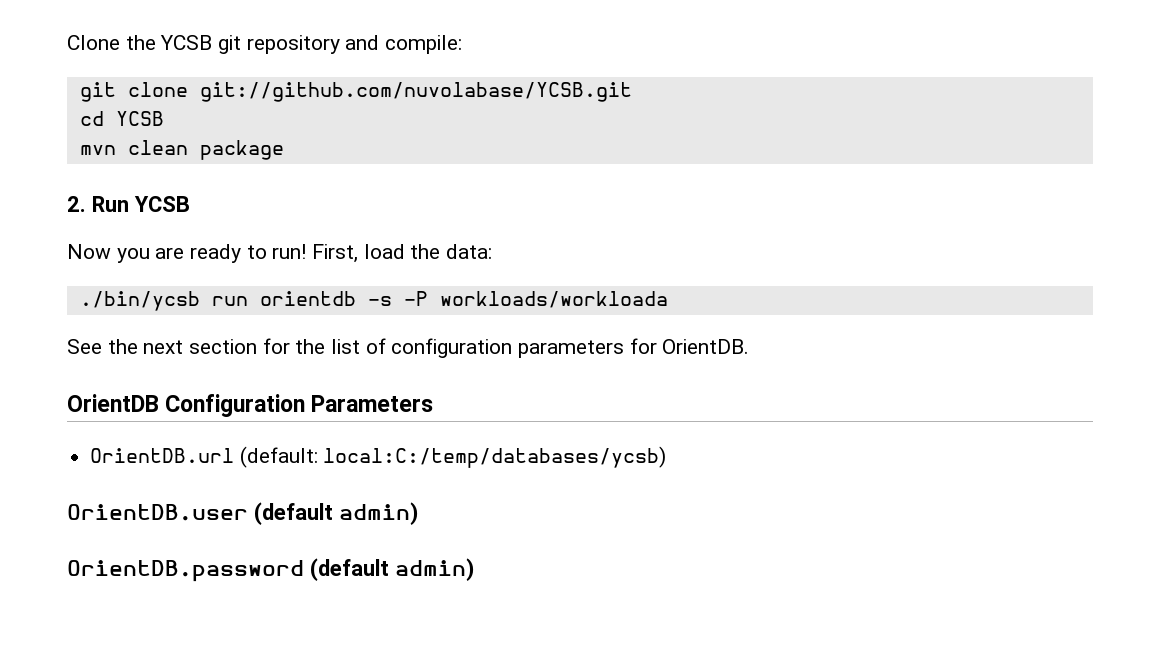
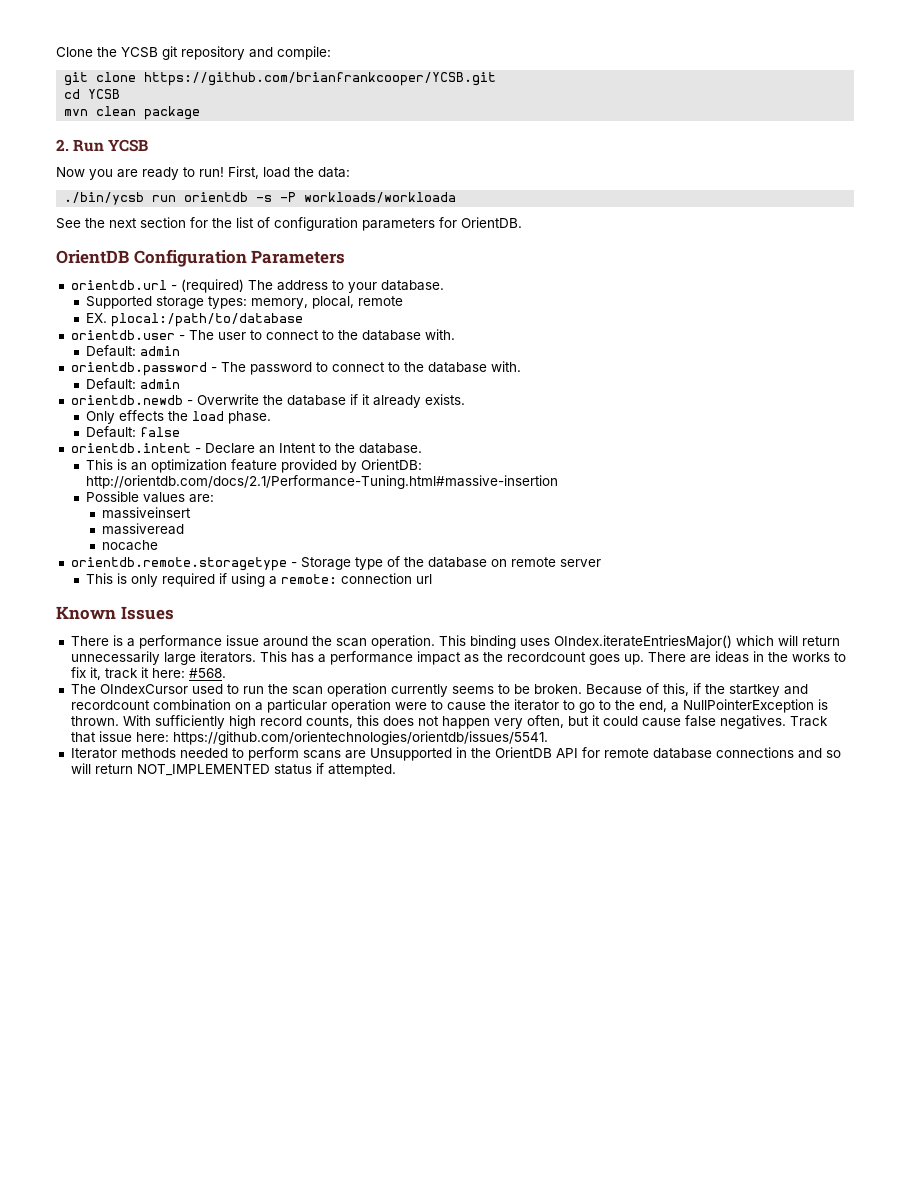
- git clone git://github.com/nuvolabase/YCSB.git
+ git clone https://github.com/brianfrankcooper/YCSB.git
- OrientDB.url (default: local:C:/temp/databases/ycsb)
- OrientDB.user (default admin)
- OrientDB.password (default admin)
+ orientdb.url - (required) The address to your database.
+ Supported storage types: memory, plocal, remote
+ EX. plocal:/path/to/database
+ orientdb.user - The user to connect to the database with.
+ Default: admin
+ orientdb.password - The password to connect to the database with.
+ Default: admin
+ orientdb.newdb - Overwrite the database if it already exists.
+ Only effects the load phase.
+ Default: false
+ orientdb.intent - Declare an Intent to the database.
+ This is an optimization feature provided by OrientDB: http://orientdb.com/docs/2.1/Performance-Tuning.html#massive-insertion
+ Possible values are:
+ massiveinsert
+ massiveread
+ nocache
+ orientdb.remote.storagetype - Storage type of the database on remote server
+ This is only required if using a remote: connection url
+ Known Issues
+ There is a performance issue around the scan operation. This binding uses OIndex.iterateEntriesMajor() which will return unnecessarily large iterators. This has a performance impact as the recordcount goes up. There are ideas in the works to fix it, track it here: #568.
+ The OIndexCursor used to run the scan operation currently seems to be broken. Because of this, if the startkey and recordcount combination on a particular operation were to cause the iterator to go to the end, a NullPointerException is thrown. With sufficiently high record counts, this does not happen very often, but it could cause false negatives. Track that issue here: https://github.com/orientechnologies/orientdb/issues/5541.
+ Iterator methods needed to perform scans are Unsupported in the OrientDB API for remote database connections and so will return NOT_IMPLEMENTED status if attempted.

